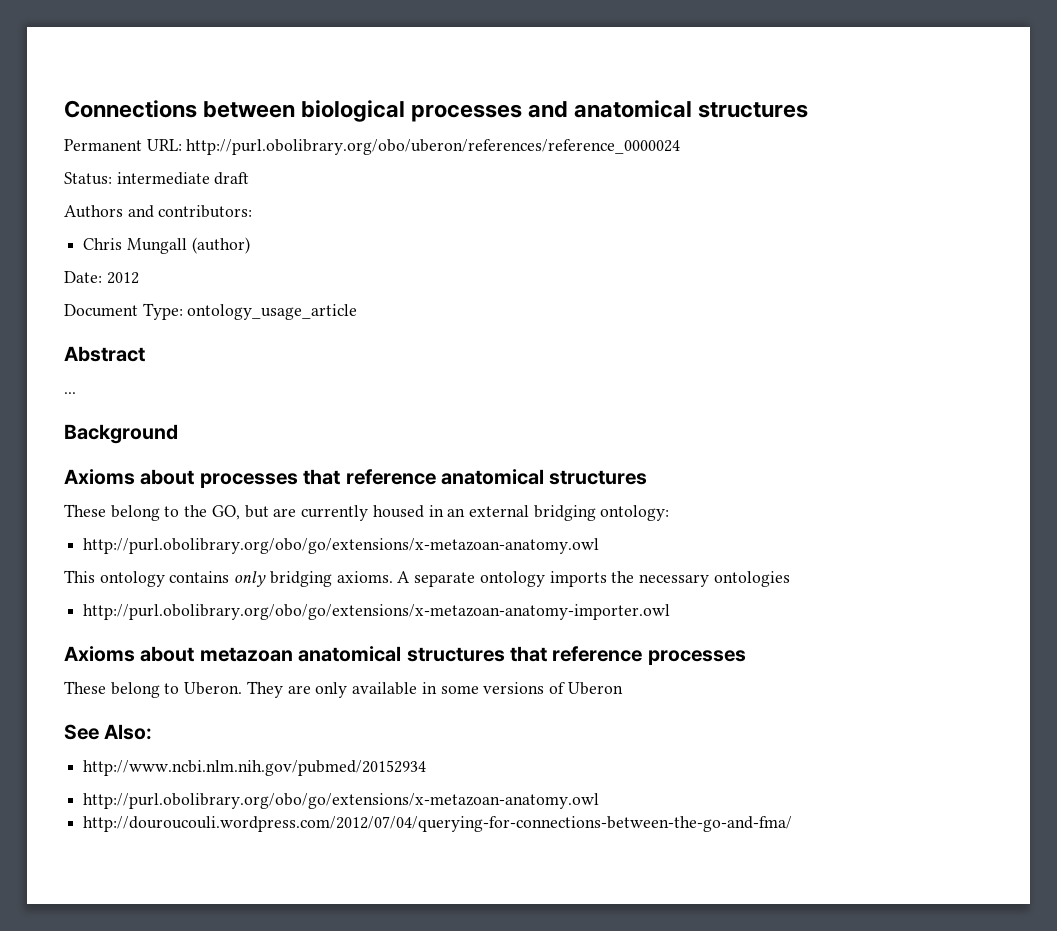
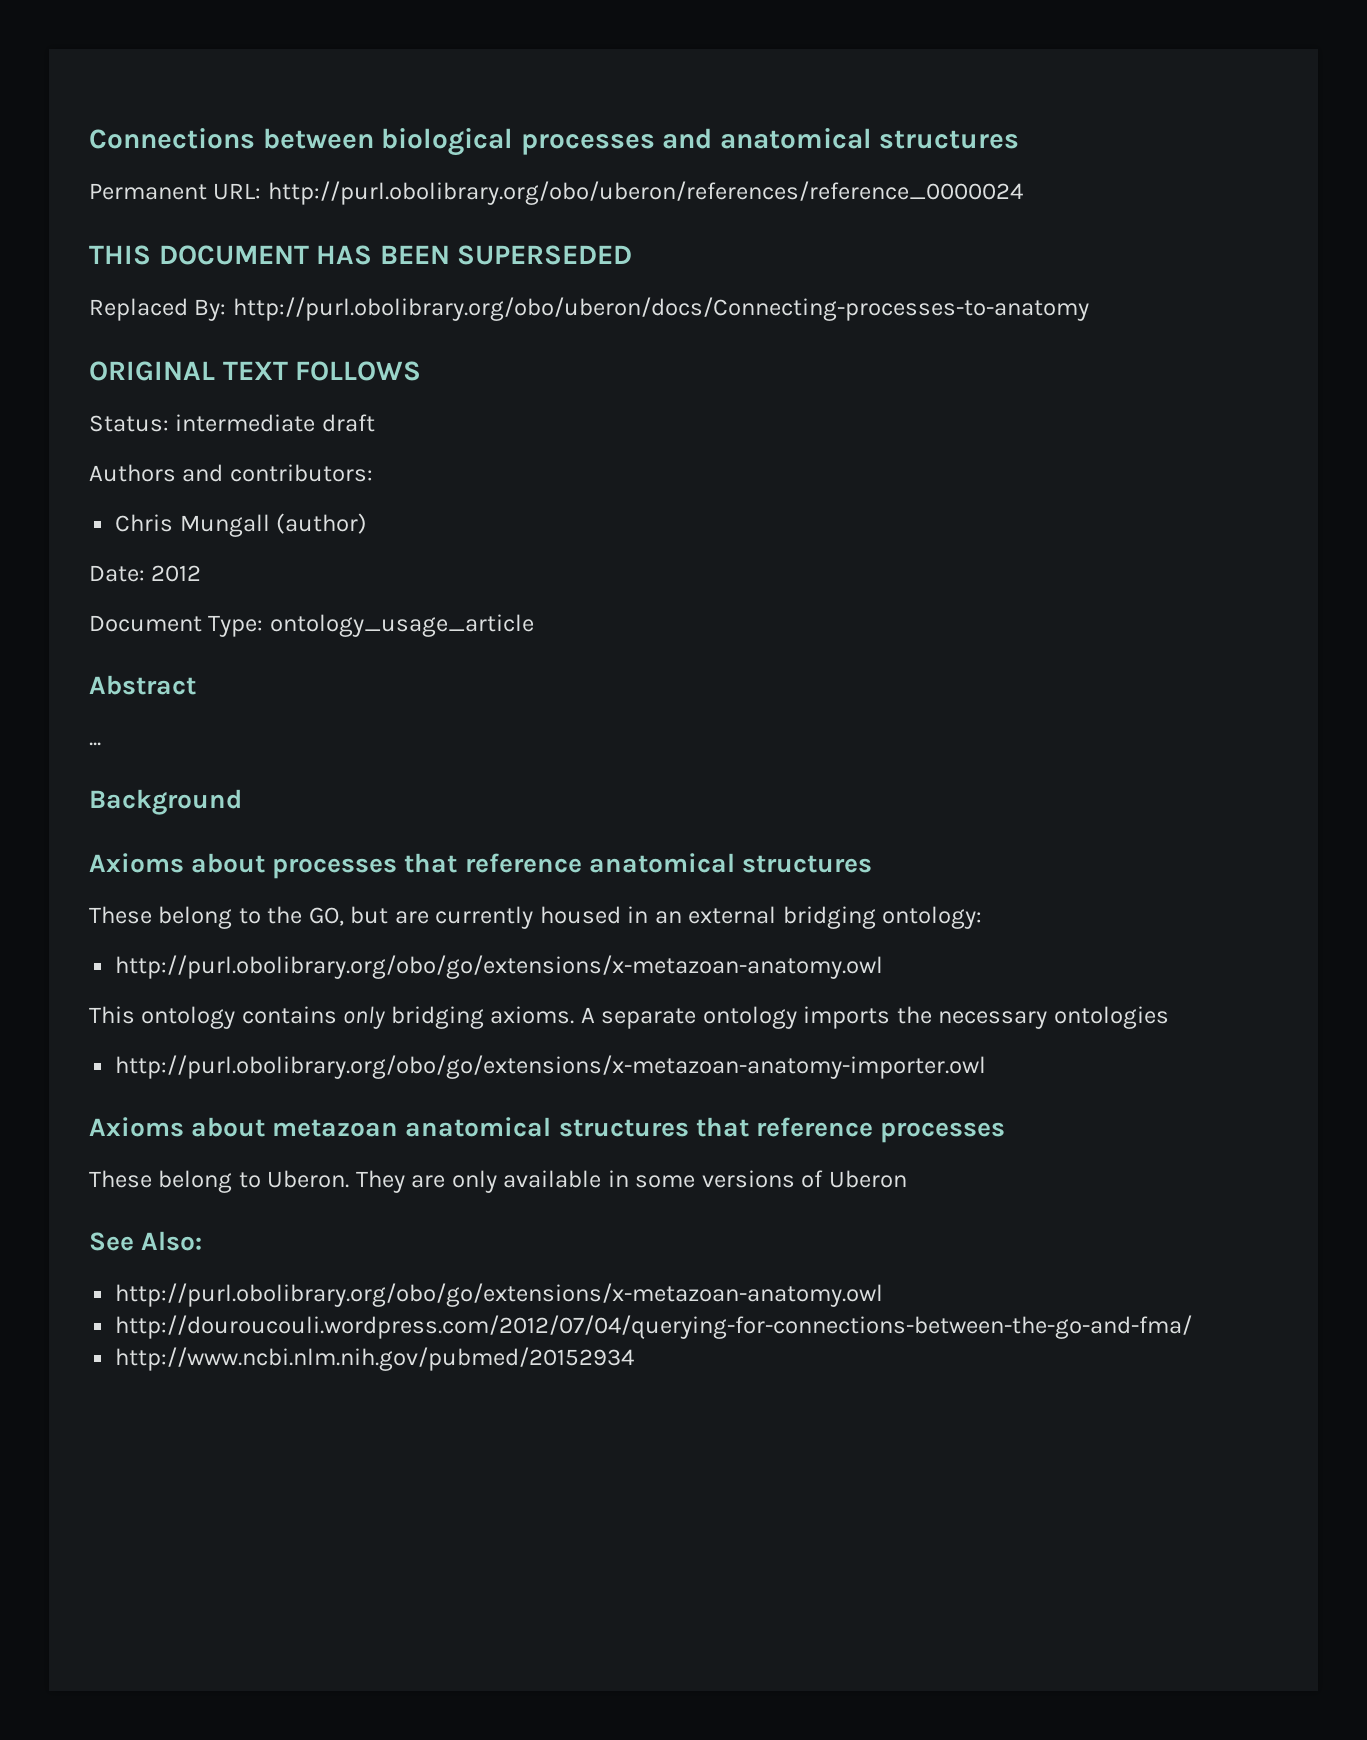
+ THIS DOCUMENT HAS BEEN SUPERSEDED
+ Replaced By: http://purl.obolibrary.org/obo/uberon/docs/Connecting-processes-to-anatomy
+ ORIGINAL TEXT FOLLOWS
- http://www.ncbi.nlm.nih.gov/pubmed/20152934
+ http://www.ncbi.nlm.nih.gov/pubmed/20152934

